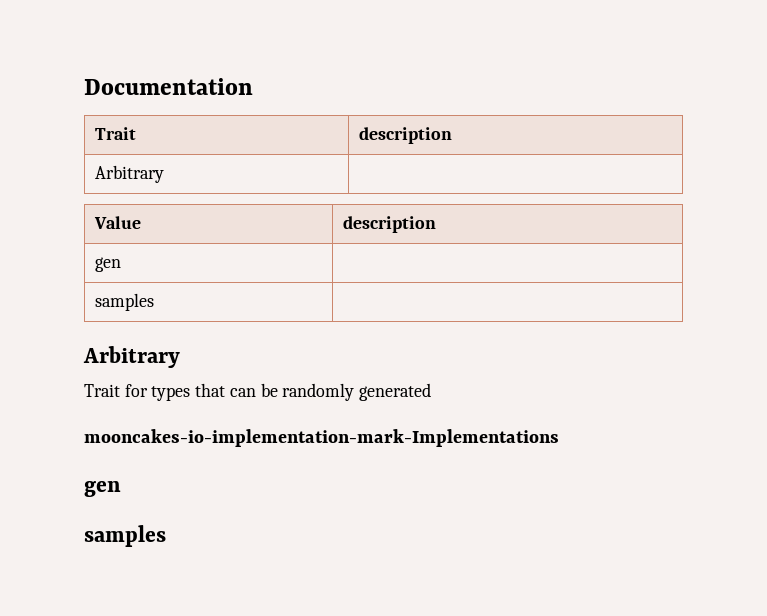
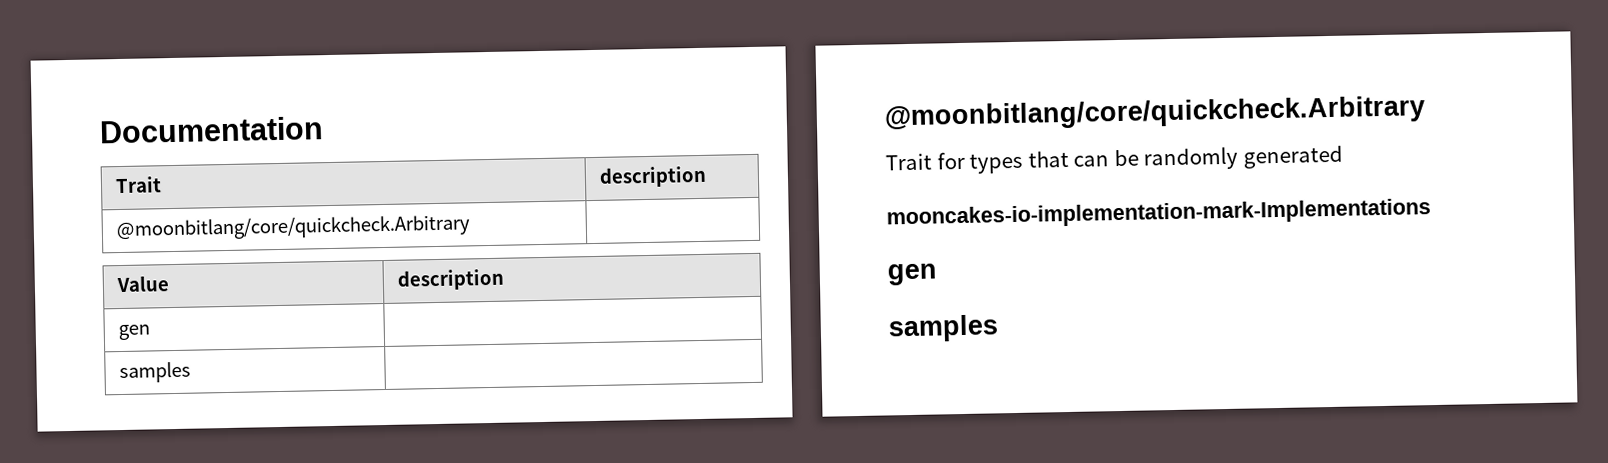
- Arbitrary |
+ @moonbitlang/core/quickcheck.Arbitrary |
  samples |
- Arbitrary
+ @moonbitlang/core/quickcheck.Arbitrary

